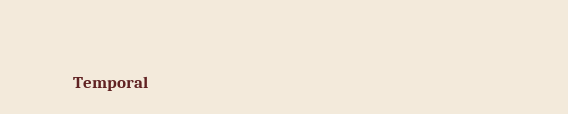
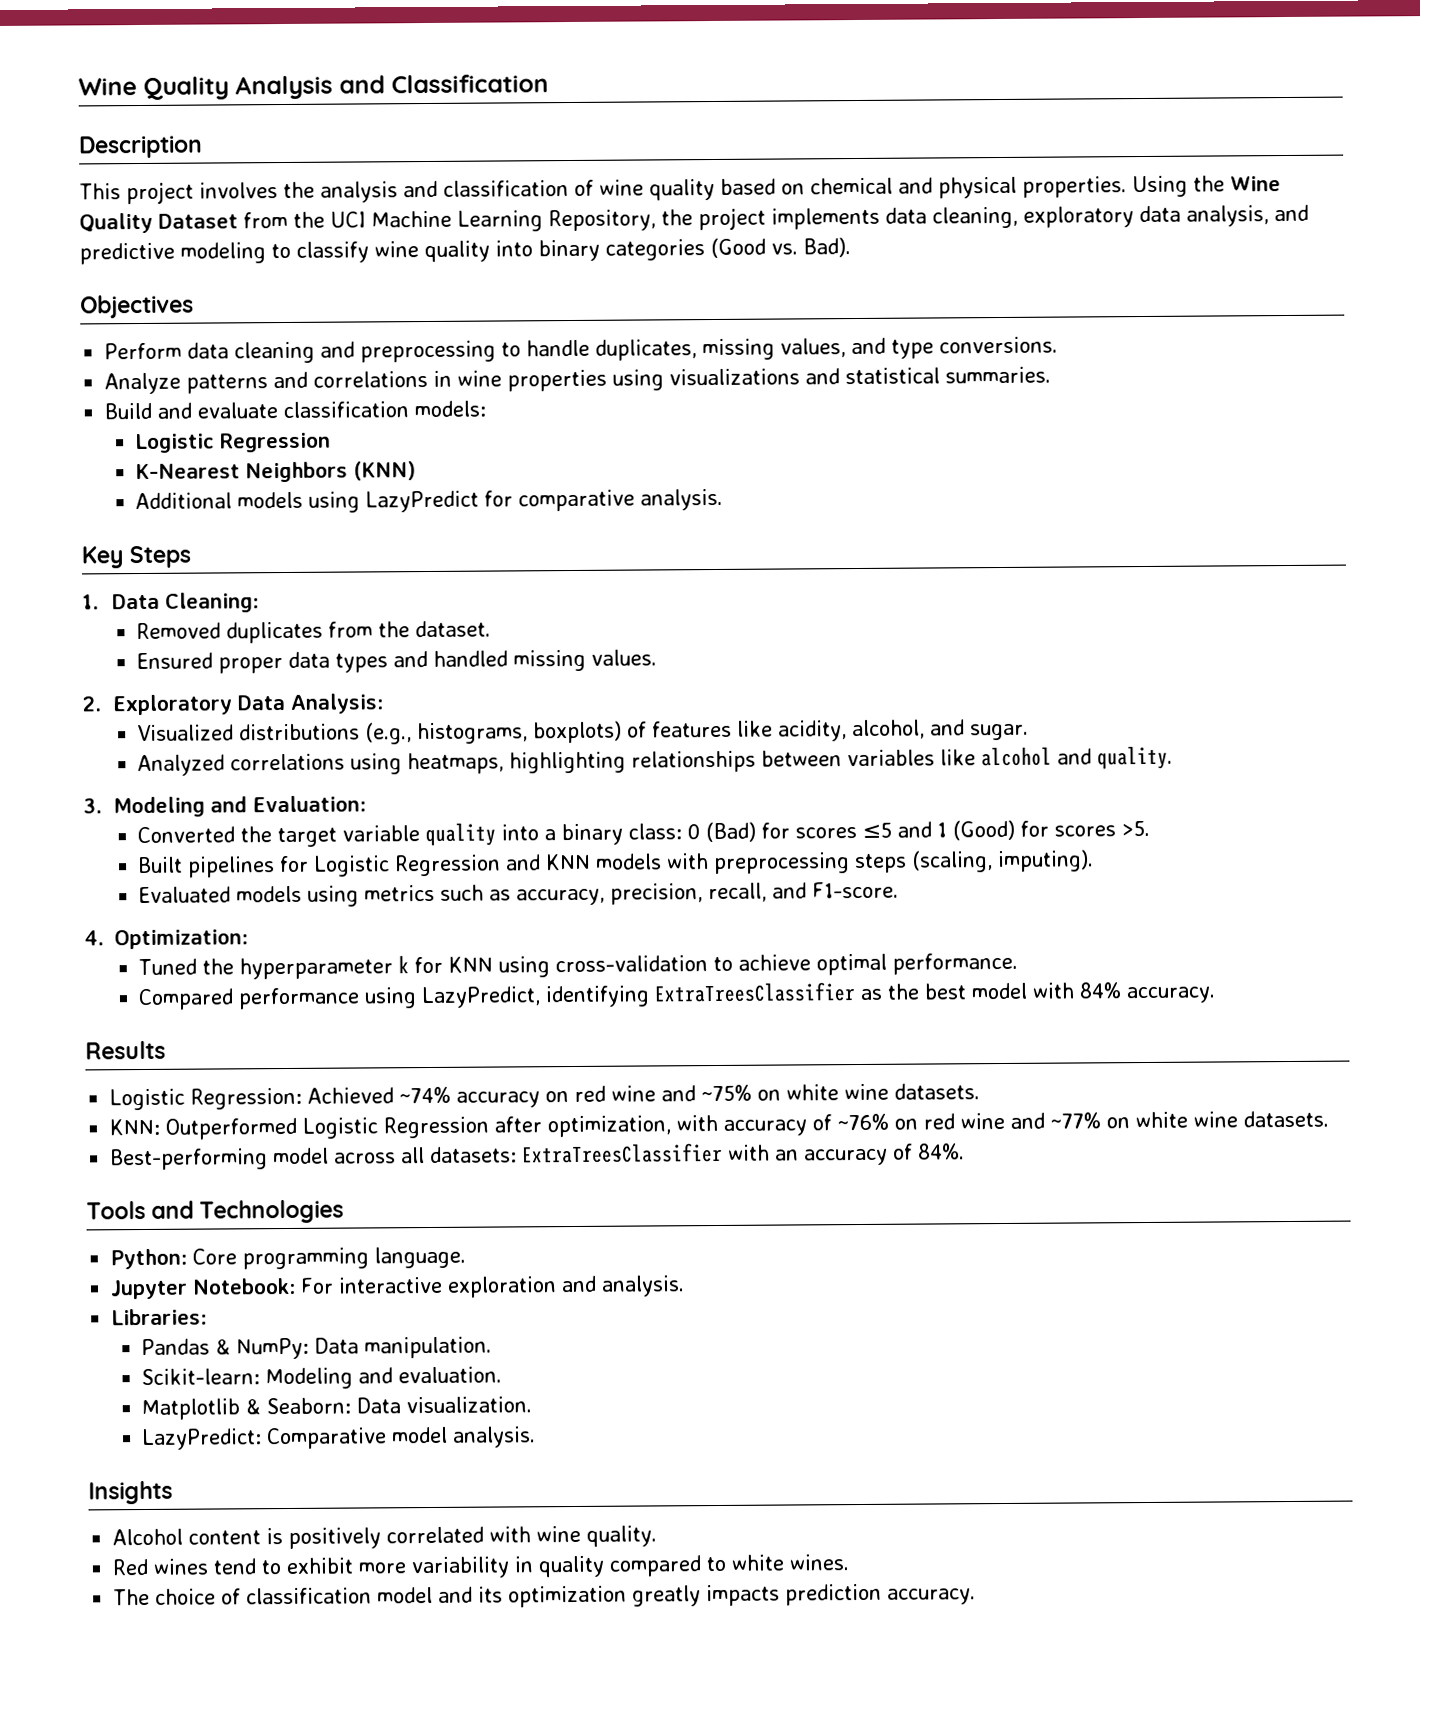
- Temporal
+ Wine Quality Analysis and Classification
+ Description
+ This project involves the analysis and classification of wine quality based on chemical and physical properties. Using the Wine Quality Dataset from the UCI Machine Learning Repository, the project implements data cleaning, exploratory data analysis, and predictive modeling to classify wine quality into binary categories (Good vs. Bad).
+ Objectives
+ Perform data cleaning and preprocessing to handle duplicates, missing values, and type conversions.
+ Analyze patterns and correlations in wine properties using visualizations and statistical summaries.
+ Build and evaluate classification models:
+ Logistic Regression
+ K-Nearest Neighbors (KNN)
+ Additional models using LazyPredict for comparative analysis.
+ Key Steps
+ 1. Data Cleaning:
+ Removed duplicates from the dataset.
+ Ensured proper data types and handled missing values.
+ 2. Exploratory Data Analysis:
+ Visualized distributions (e.g., histograms, boxplots) of features like acidity, alcohol, and sugar.
+ Analyzed correlations using heatmaps, highlighting relationships between variables like alcohol and quality.
+ 3. Modeling and Evaluation:
+ Converted the target variable quality into a binary class: 0 (Bad) for scores ≤5 and 1 (Good) for scores >5.
+ Built pipelines for Logistic Regression and KNN models with preprocessing steps (scaling, imputing).
+ Evaluated models using metrics such as accuracy, precision, recall, and F1-score.
+ 4. Optimization:
+ Tuned the hyperparameter k for KNN using cross-validation to achieve optimal performance.
+ Compared performance using LazyPredict, identifying ExtraTreesClassifier as the best model with 84% accuracy.
+ Results
+ Logistic Regression: Achieved ~74% accuracy on red wine and ~75% on white wine datasets.
+ KNN: Outperformed Logistic Regression after optimization, with accuracy of ~76% on red wine and ~77% on white wine datasets.
+ Best-performing model across all datasets: ExtraTreesClassifier with an accuracy of 84%.
+ Tools and Technologies
+ Python: Core programming language.
+ Jupyter Notebook: For interactive exploration and analysis.
+ Libraries:
+ Pandas & NumPy: Data manipulation.
+ Scikit-learn: Modeling and evaluation.
+ Matplotlib & Seaborn: Data visualization.
+ LazyPredict: Comparative model analysis.
+ Insights
+ Alcohol content is positively correlated with wine quality.
+ Red wines tend to exhibit more variability in quality compared to white wines.
+ The choice of classification model and its optimization greatly impacts prediction accuracy.

